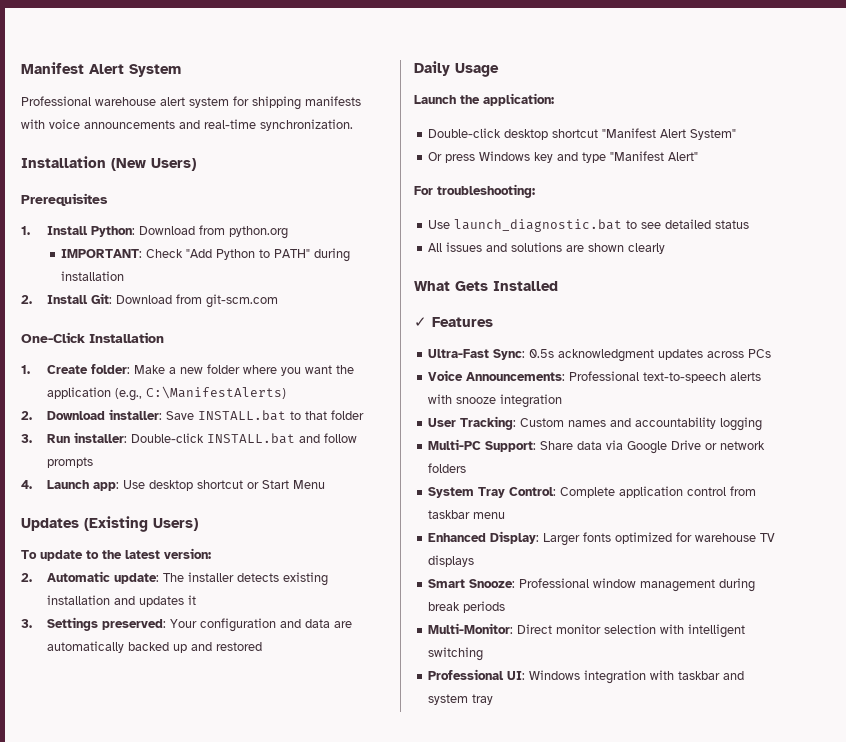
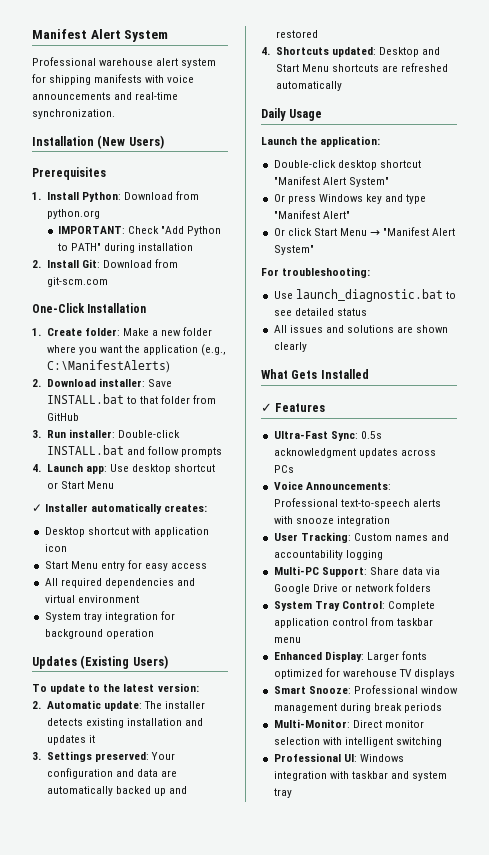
- 2. Download installer: Save INSTALL.bat to that folder
+ 2. Download installer: Save INSTALL.bat to that folder from GitHub
+ ✓ Installer automatically creates:
+ Desktop shortcut with application icon
+ Start Menu entry for easy access
+ All required dependencies and virtual environment
+ System tray integration for background operation
+ 4. Shortcuts updated: Desktop and Start Menu shortcuts are refreshed automatically
+ Or click Start Menu → "Manifest Alert System"

